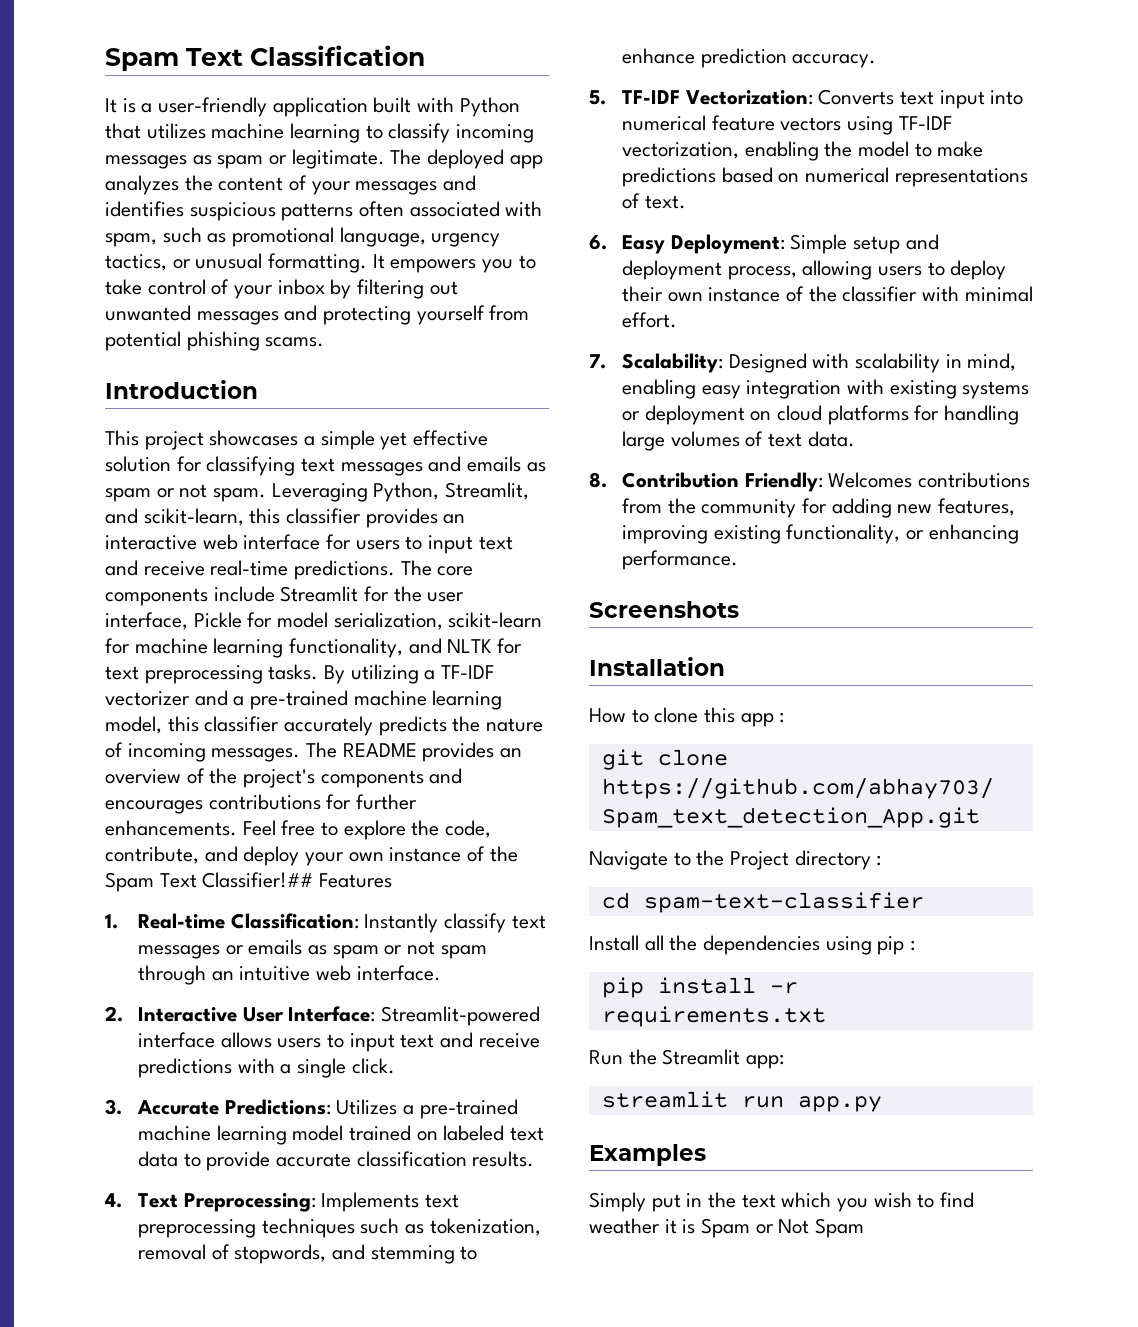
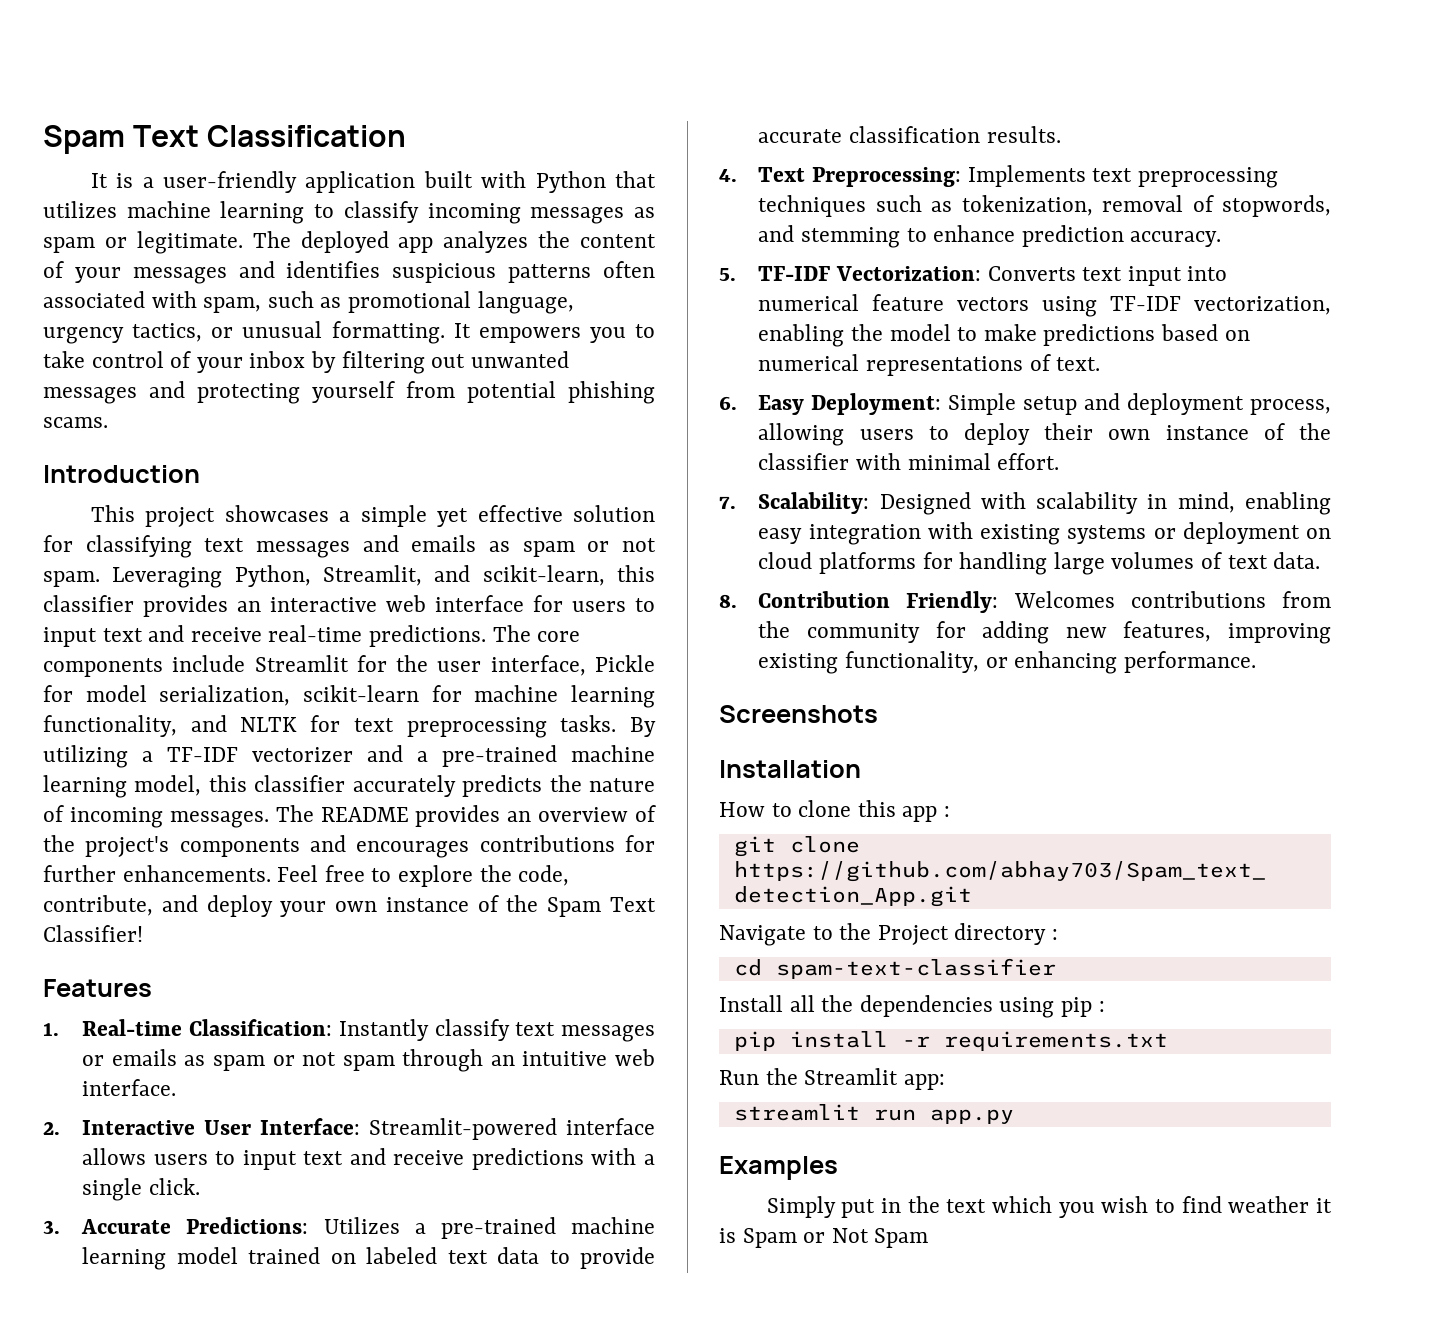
- Feel free to explore the code, contribute, and deploy your own instance of the Spam Text Classifier!## Features
+ Feel free to explore the code, contribute, and deploy your own instance of the Spam Text Classifier!
+ Features

